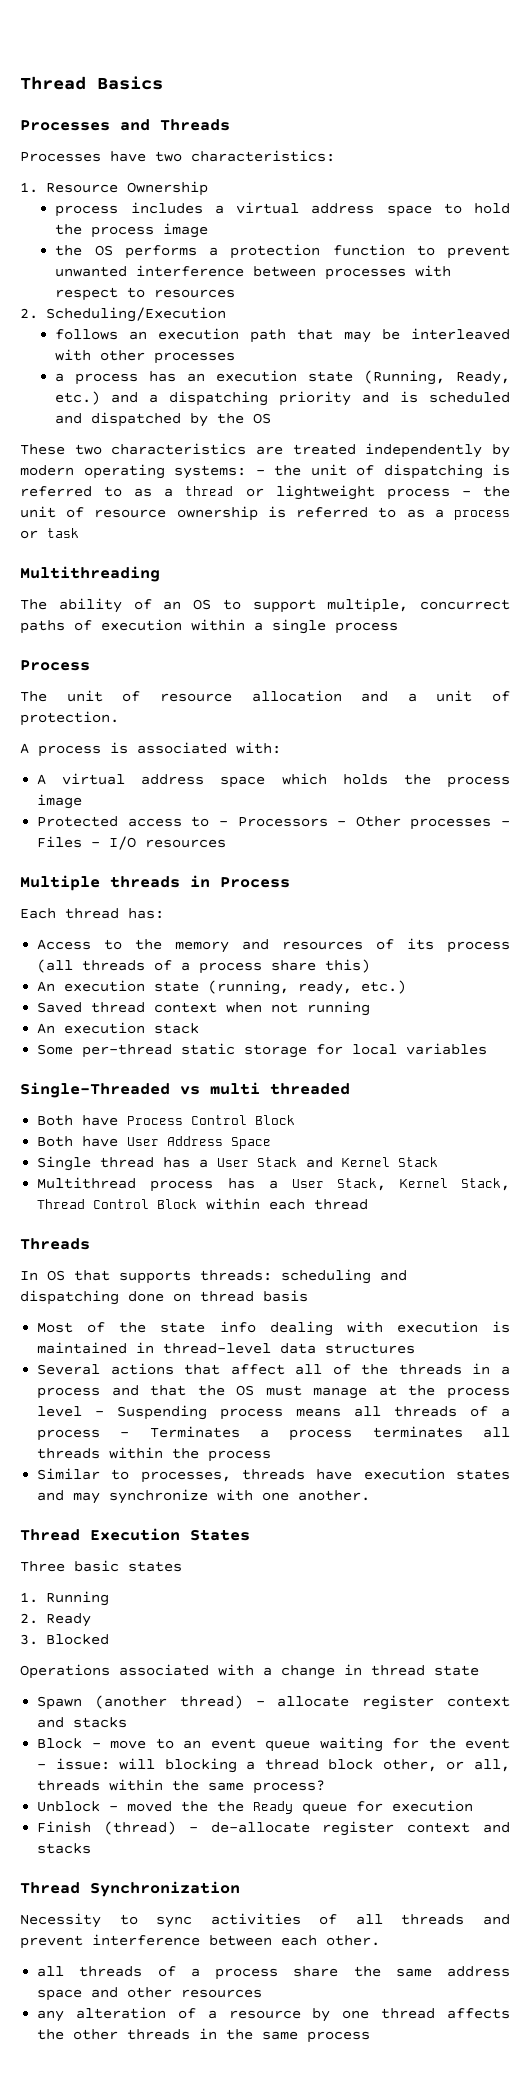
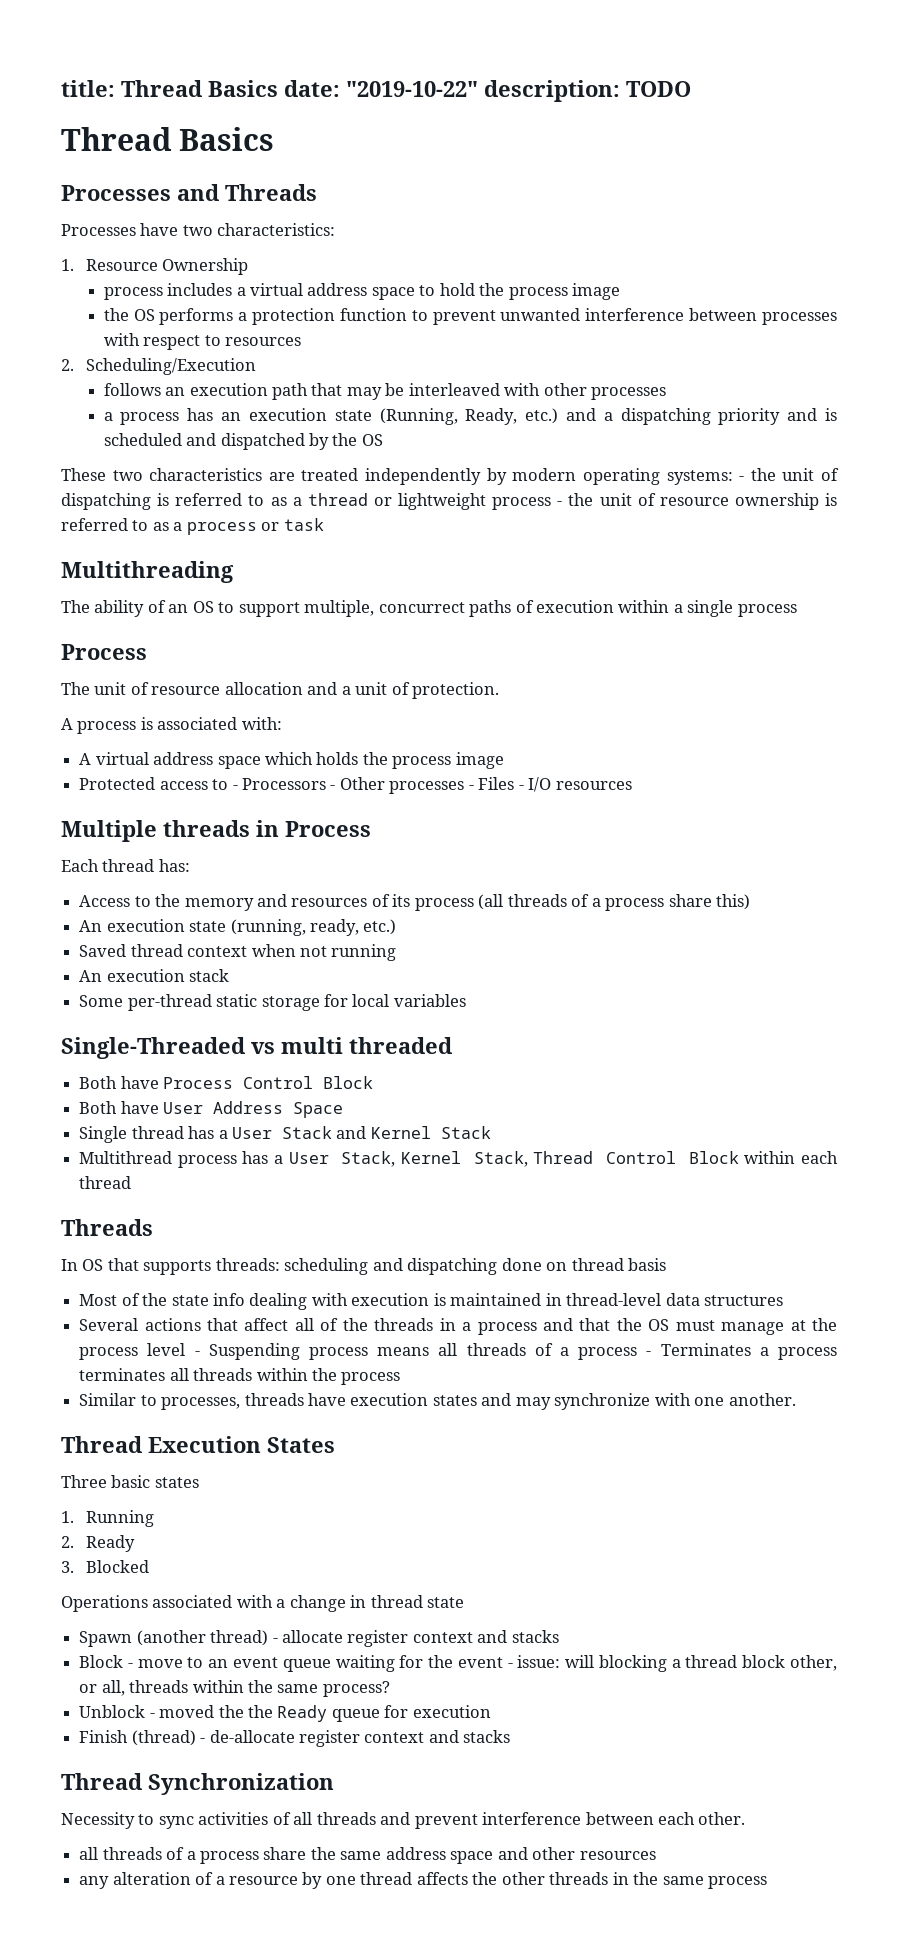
+ title: Thread Basics date: "2019-10-22" description: TODO

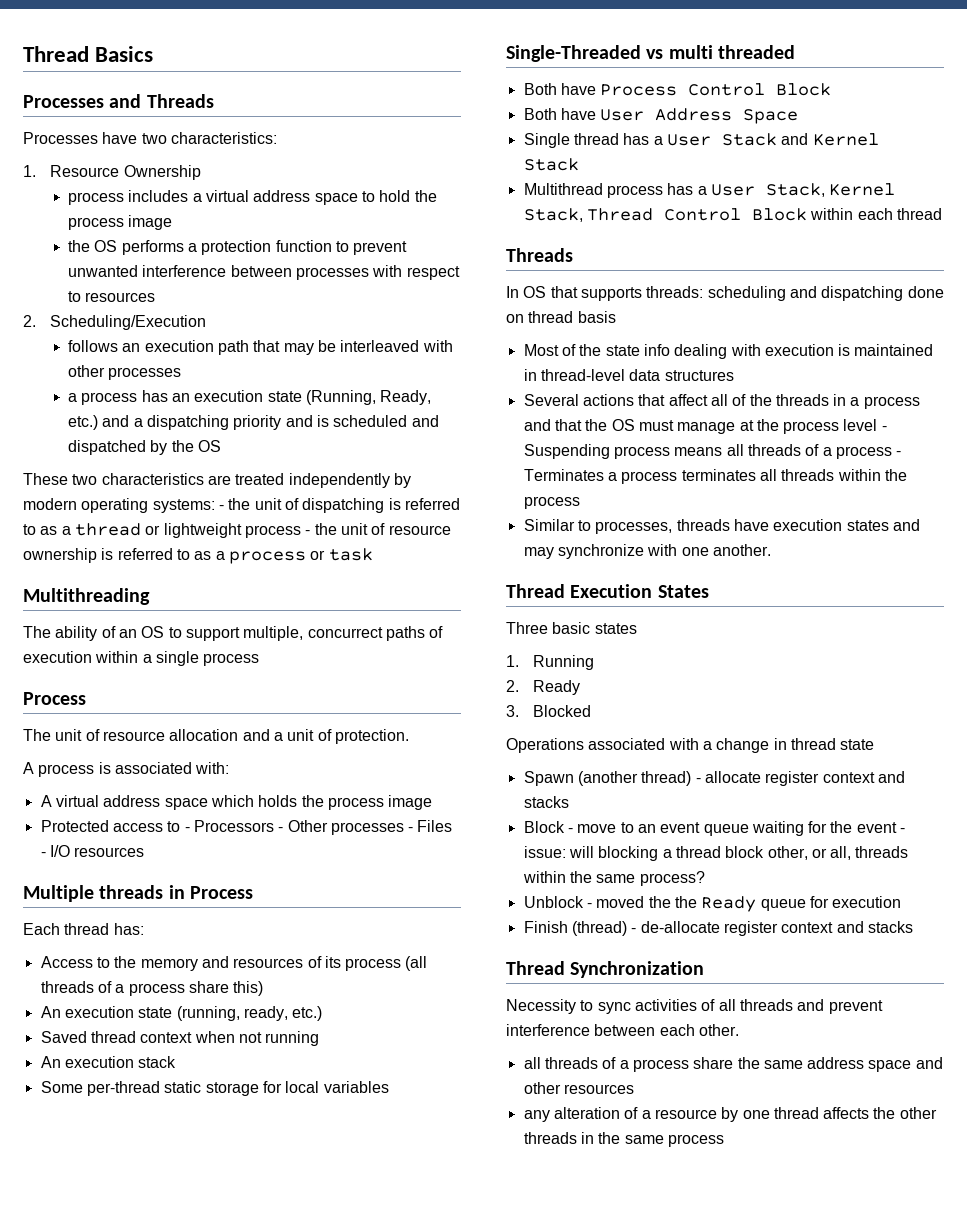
- title: Thread Basics date: "2019-10-22" description: TODO

